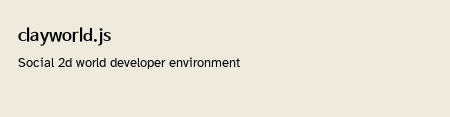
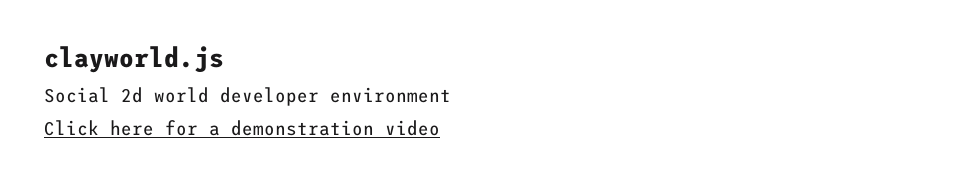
+ Click here for a demonstration video

